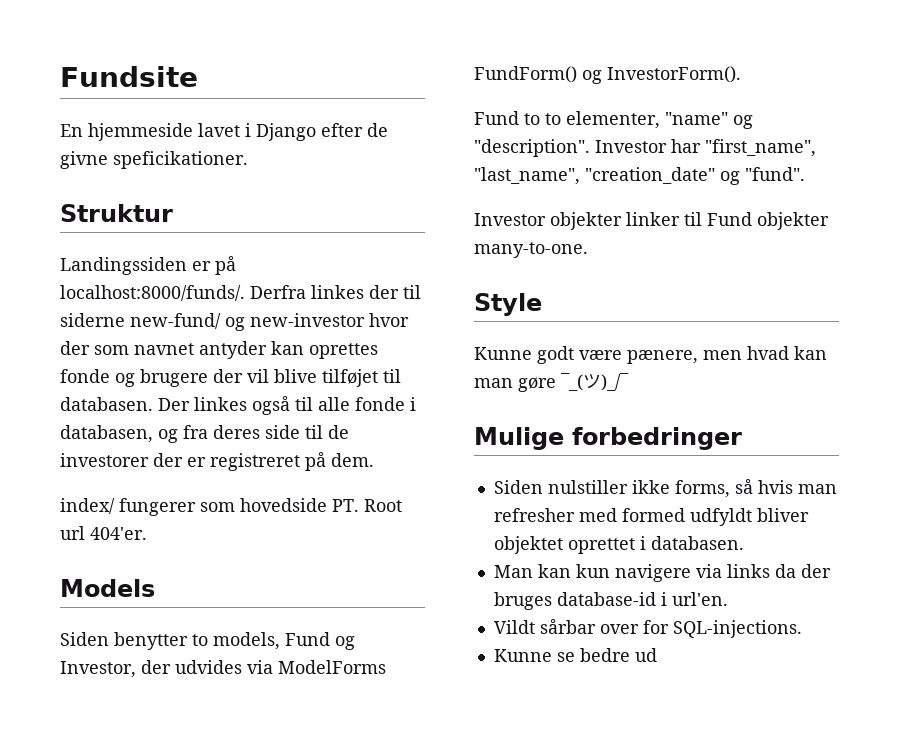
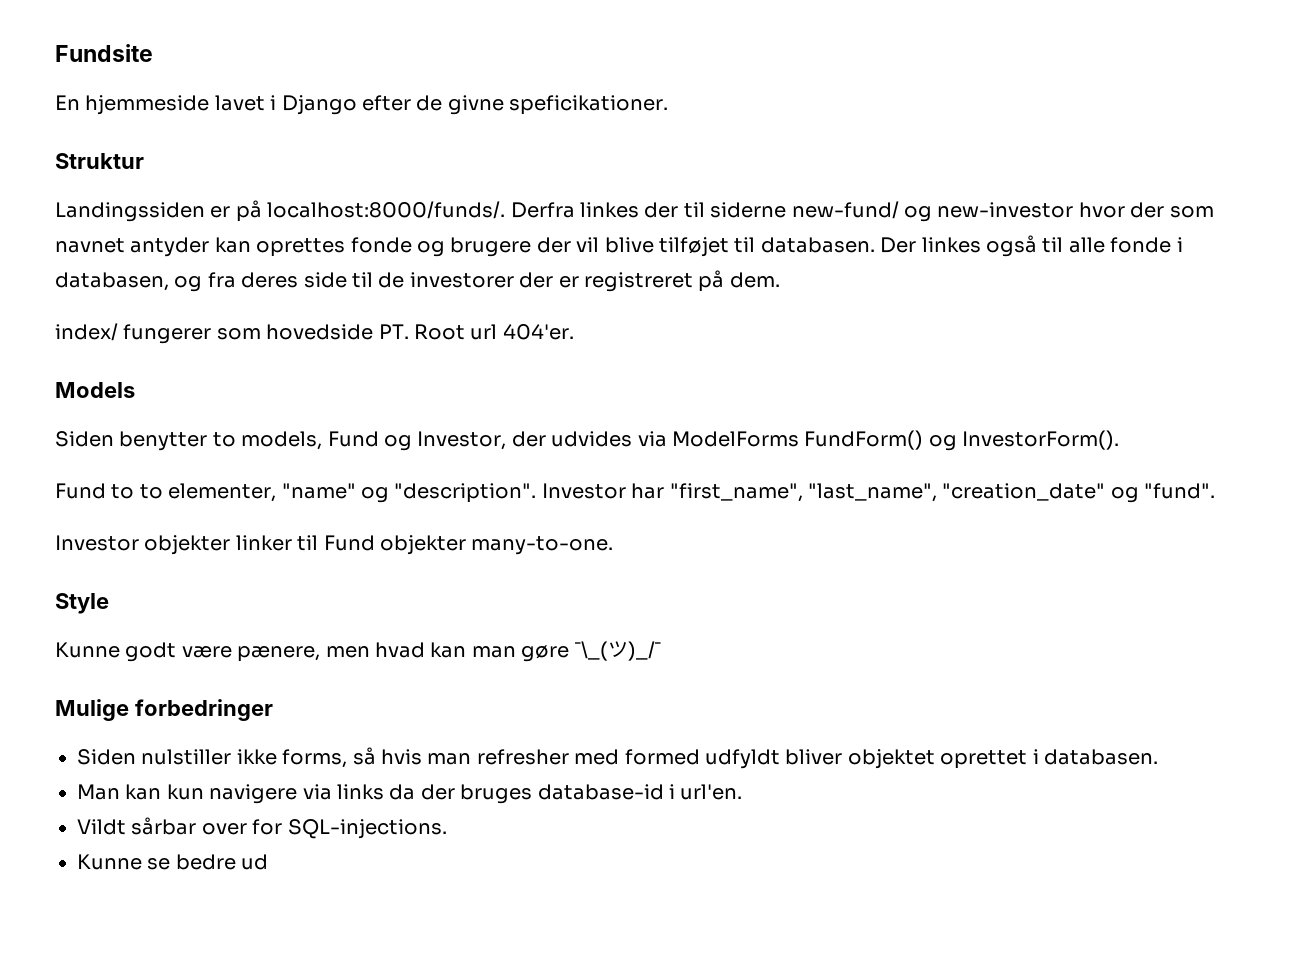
- Kunne godt være pænere, men hvad kan man gøre ¯_(ツ)_/¯
+ Kunne godt være pænere, men hvad kan man gøre ¯\_(ツ)_/¯

